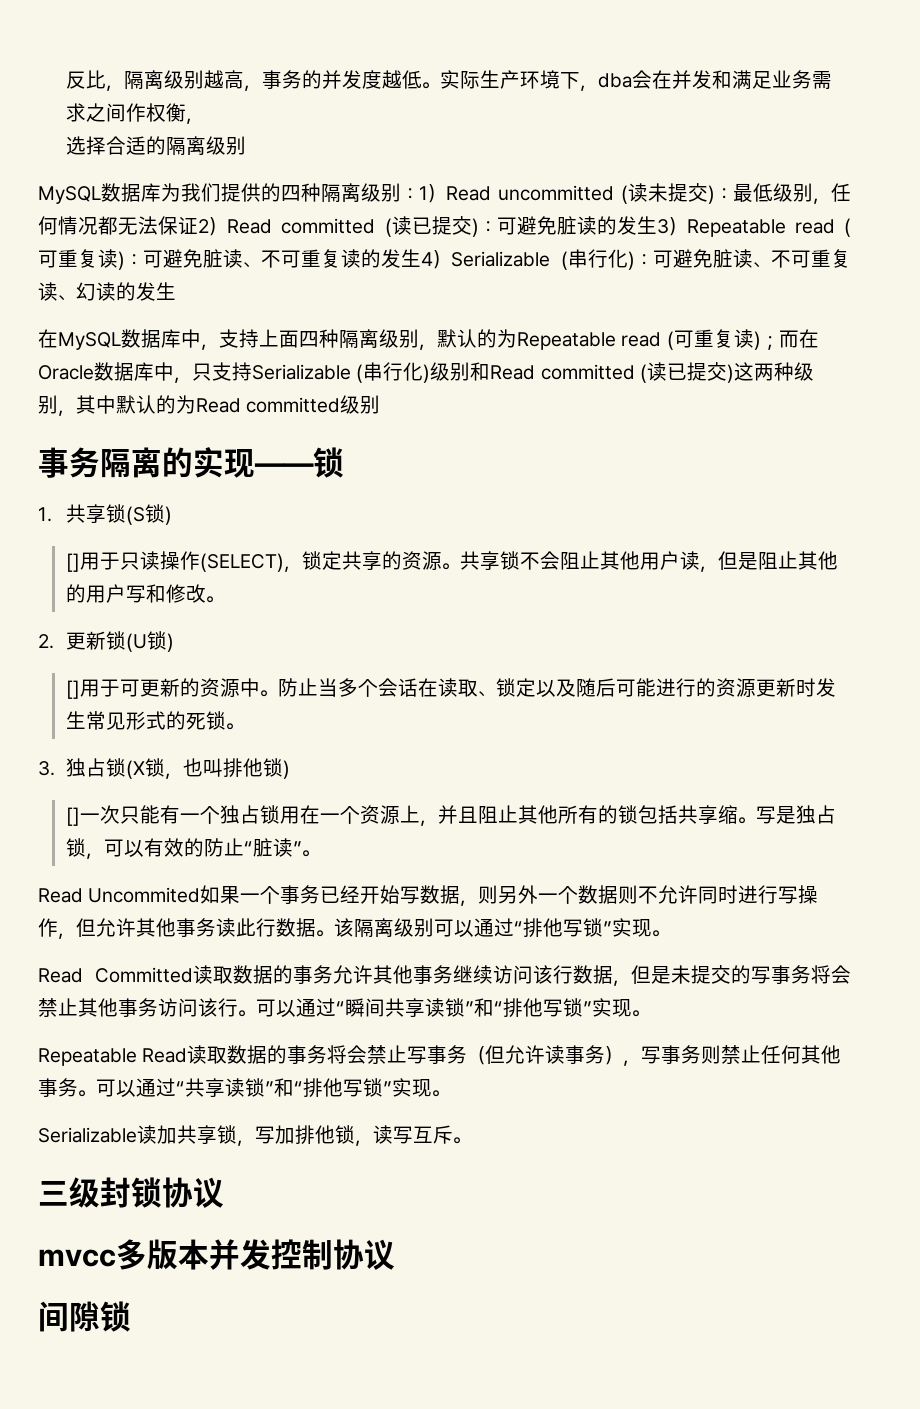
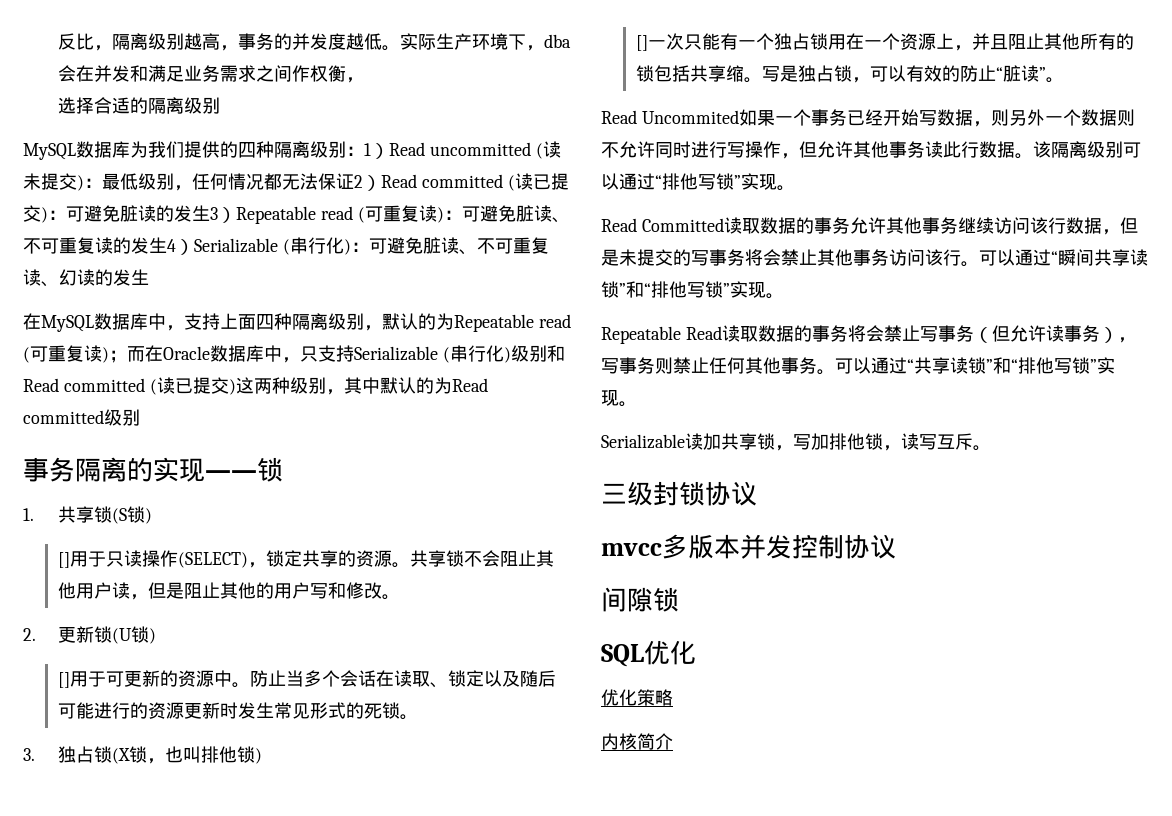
+ SQL优化
+ 优化策略
+ 内核简介

